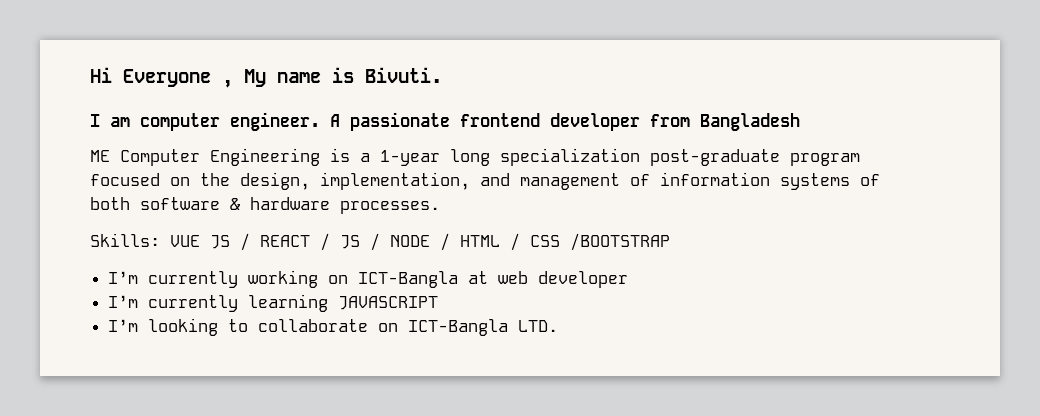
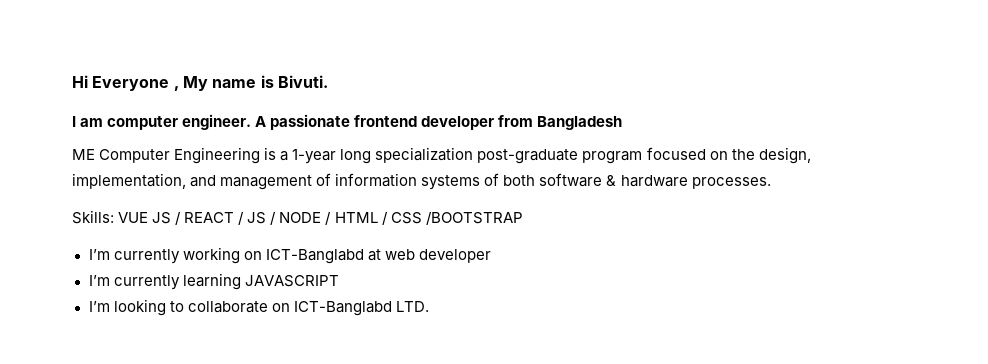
- I’m currently working on ICT-Bangla at web developer
+ I’m currently working on ICT-Banglabd at web developer
- I’m looking to collaborate on ICT-Bangla LTD.
+ I’m looking to collaborate on ICT-Banglabd LTD.

